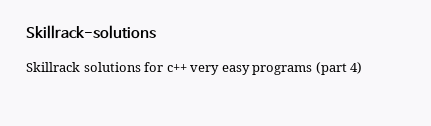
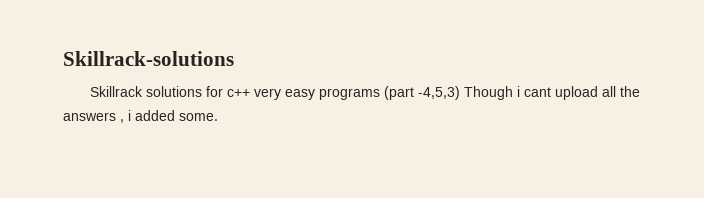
- Skillrack solutions for c++ very easy programs (part 4)
+ Skillrack solutions for c++ very easy programs (part -4,5,3) Though i cant upload all the answers , i added some.

